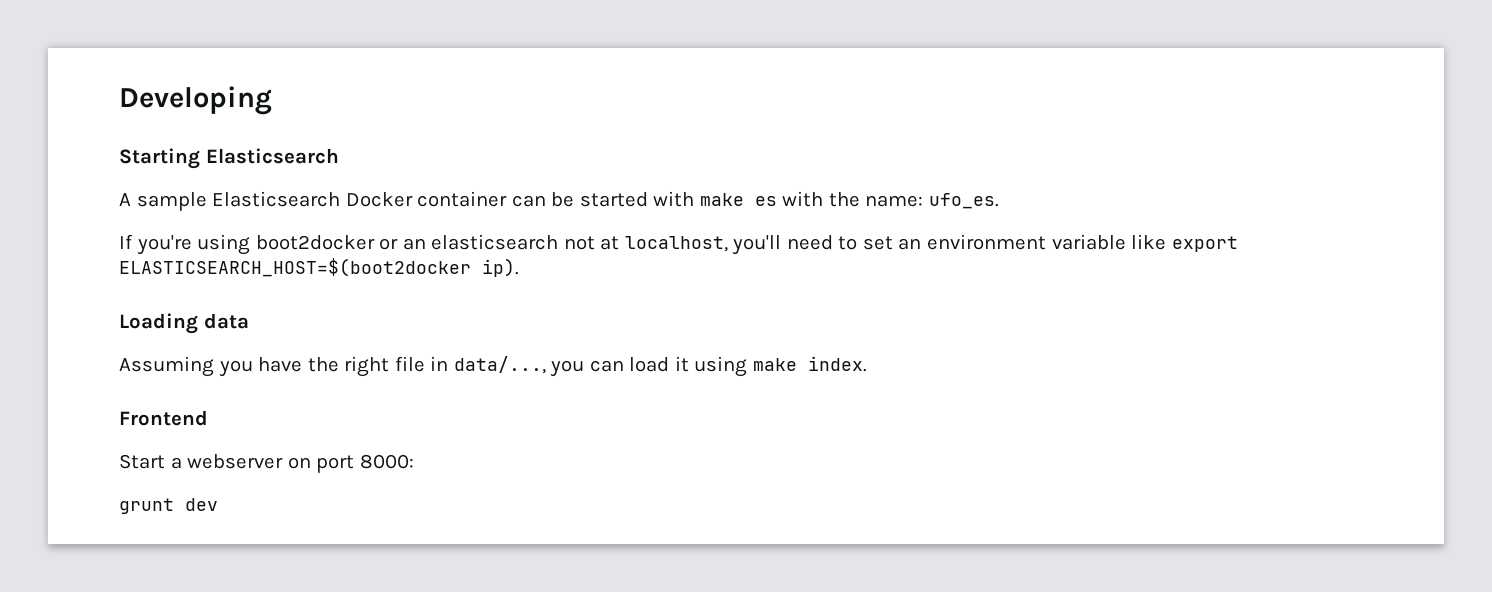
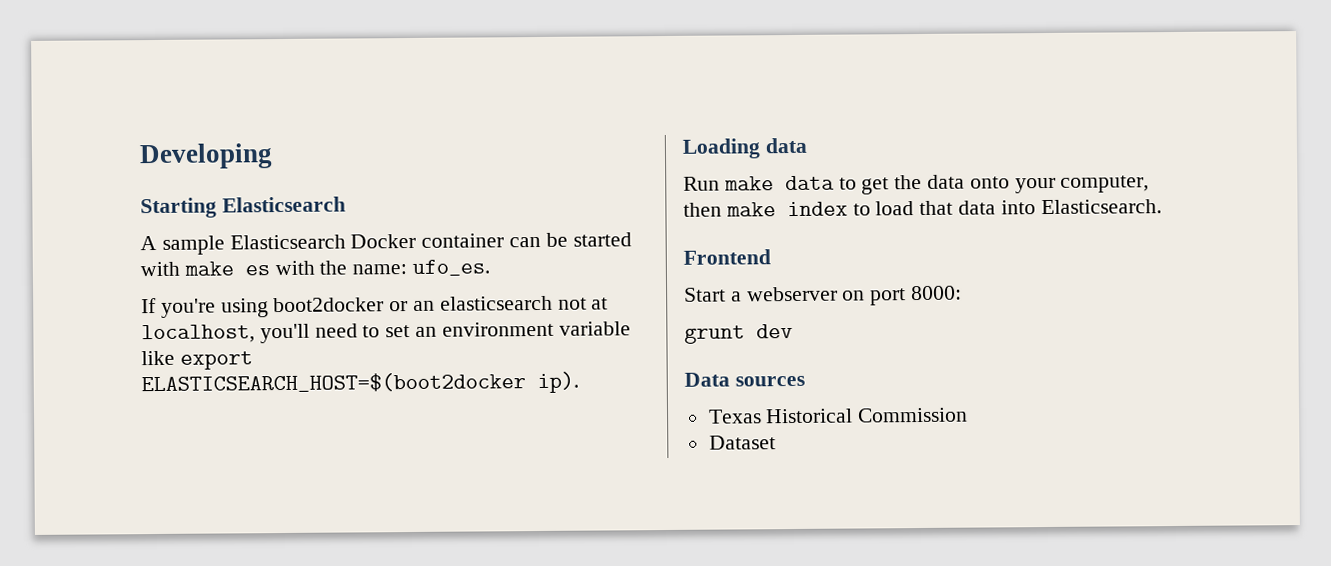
- Assuming you have the right file in data/..., you can load it using make index.
+ Run make data to get the data onto your computer, then make index to load that data into Elasticsearch.
+ Data sources
+ Texas Historical Commission
+ Dataset

